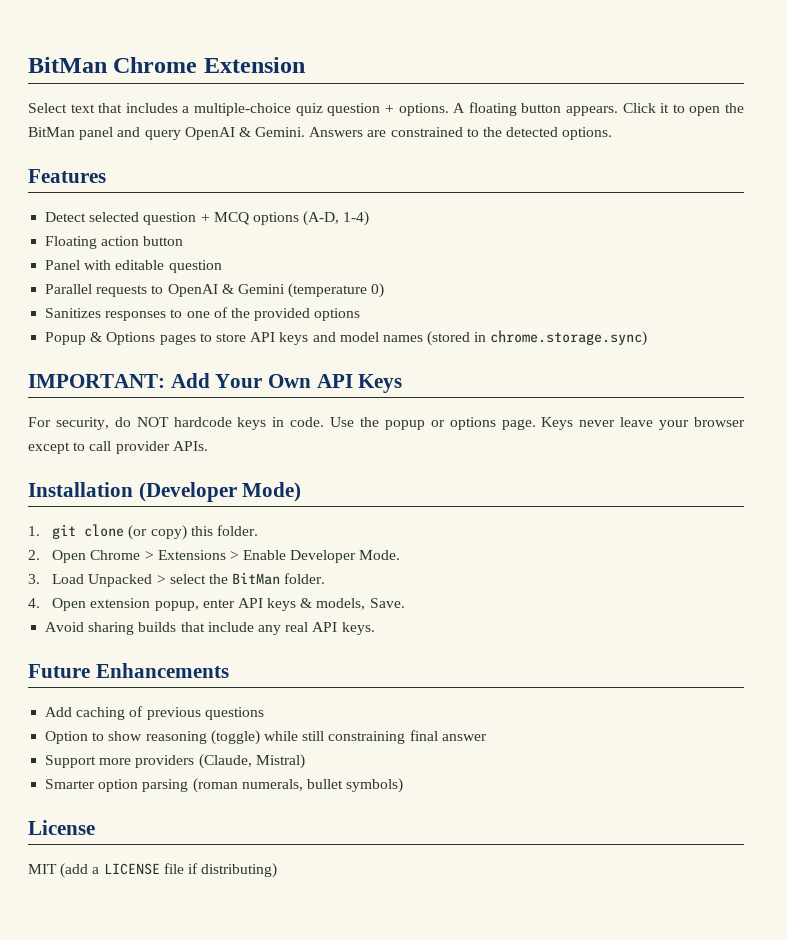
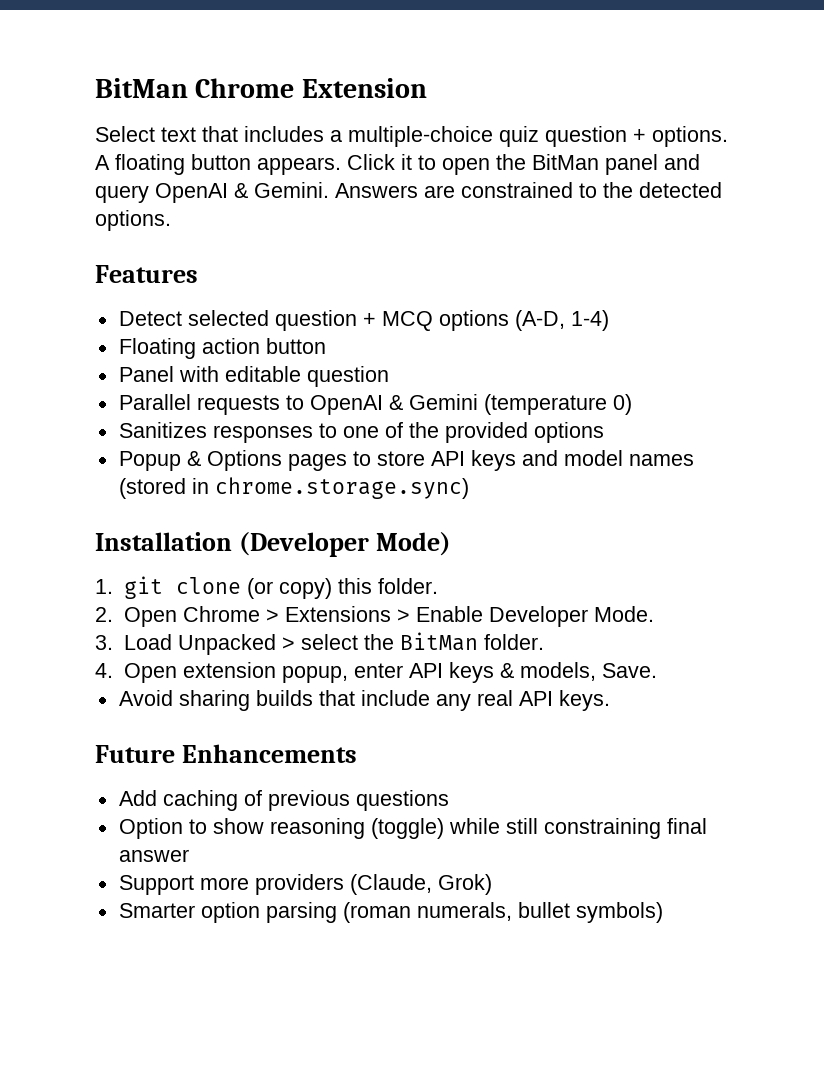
- IMPORTANT: Add Your Own API Keys
- For security, do NOT hardcode keys in code. Use the popup or options page. Keys never leave your browser except to call provider APIs.
- Support more providers (Claude, Mistral)
+ Support more providers (Claude, Grok)
- License
- MIT (add a LICENSE file if distributing)

